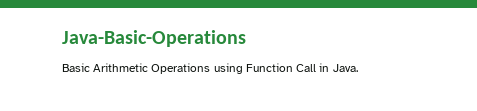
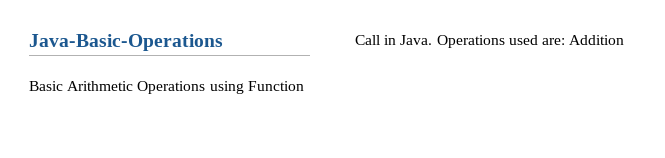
+ Operations used are: Addition

